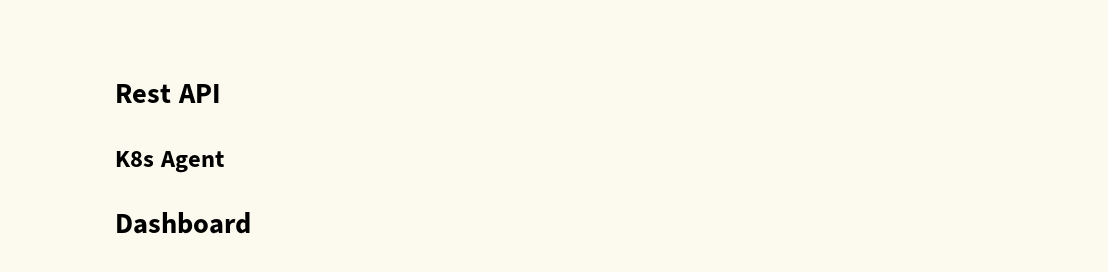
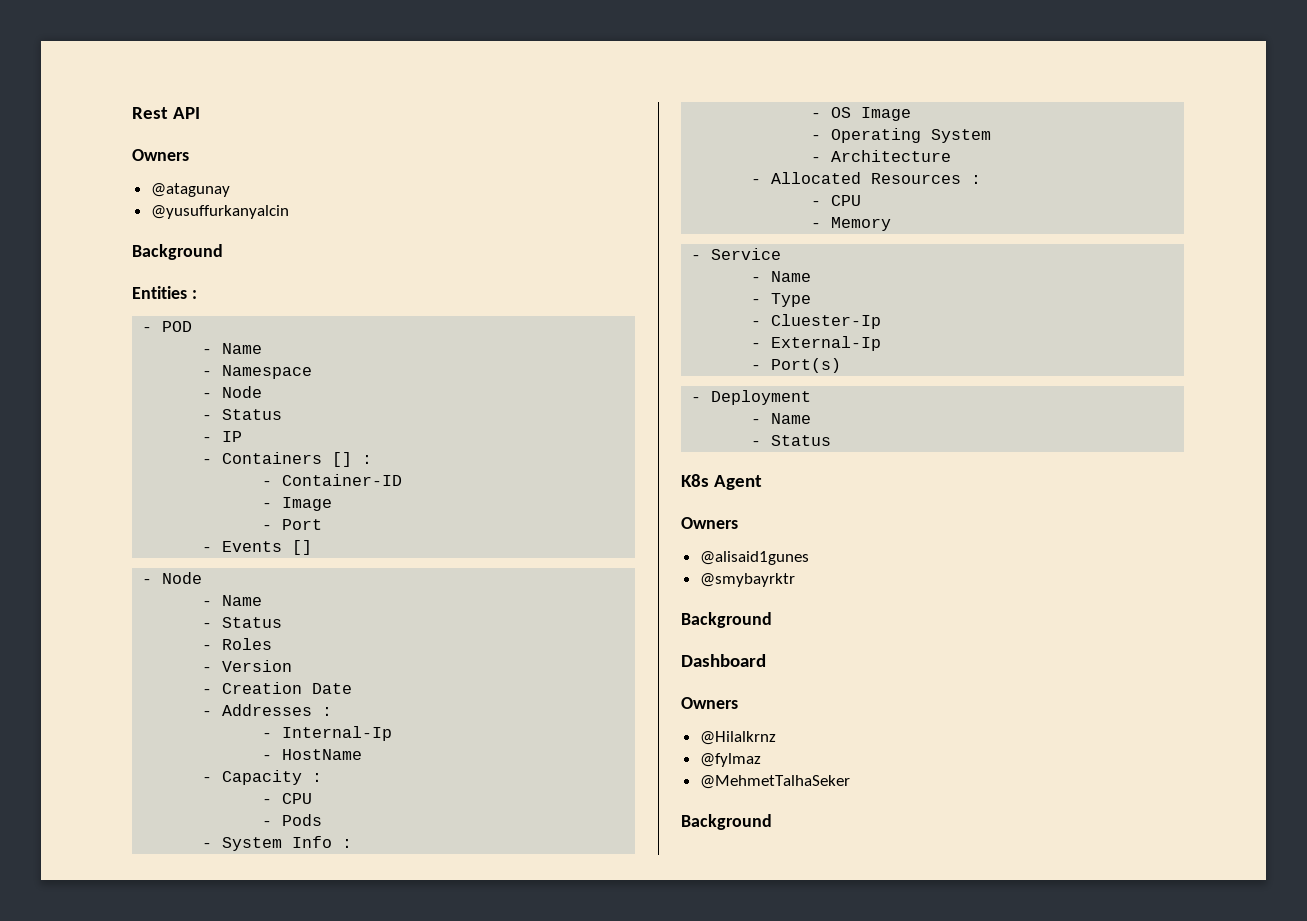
  Rest API
+ Owners
+ @atagunay
+ @yusuffurkanyalcin
+ Background
+ Entities :
+ - POD
+ - Name
+ - Namespace
+ - Node
+ - Status
+ - IP
+ - Containers [] :
+ - Container-ID
+ - Image
+ - Port
+ - Events []
+ - Node
+ - Name
+ - Status
+ - Roles
+ - Version
+ - Creation Date
+ - Addresses :
+ - Internal-Ip
+ - HostName
+ - Capacity :
+ - CPU
+ - Pods
+ - System Info :
+ - OS Image
+ - Operating System
+ - Architecture
+ - Allocated Resources :
+ - CPU
+ - Memory
+ - Service
+ - Name
+ - Type
+ - Cluester-Ip
+ - External-Ip
+ - Port(s)
+ - Deployment
+ - Name
+ - Status
  K8s Agent
+ Owners
+ @alisaid1gunes
+ @smybayrktr
+ Background
  Dashboard
+ Owners
+ @Hilalkrnz
+ @fylmaz
+ @MehmetTalhaSeker
+ Background

